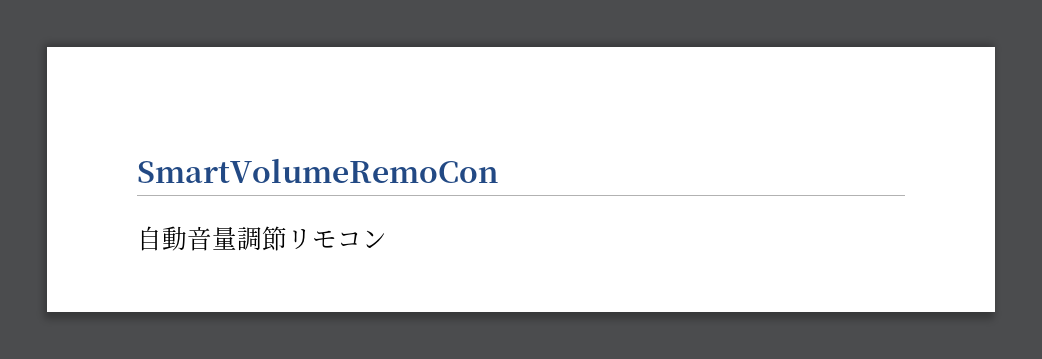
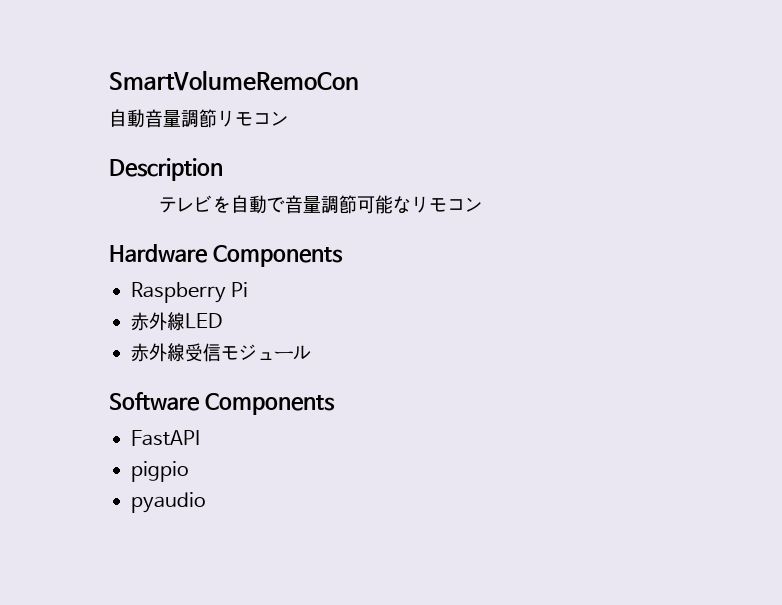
+ Description
+ テレビを自動で音量調節可能なリモコン
+ Hardware Components
+ Raspberry Pi
+ 赤外線LED
+ 赤外線受信モジュール
+ Software Components
+ FastAPI
+ pigpio
+ pyaudio

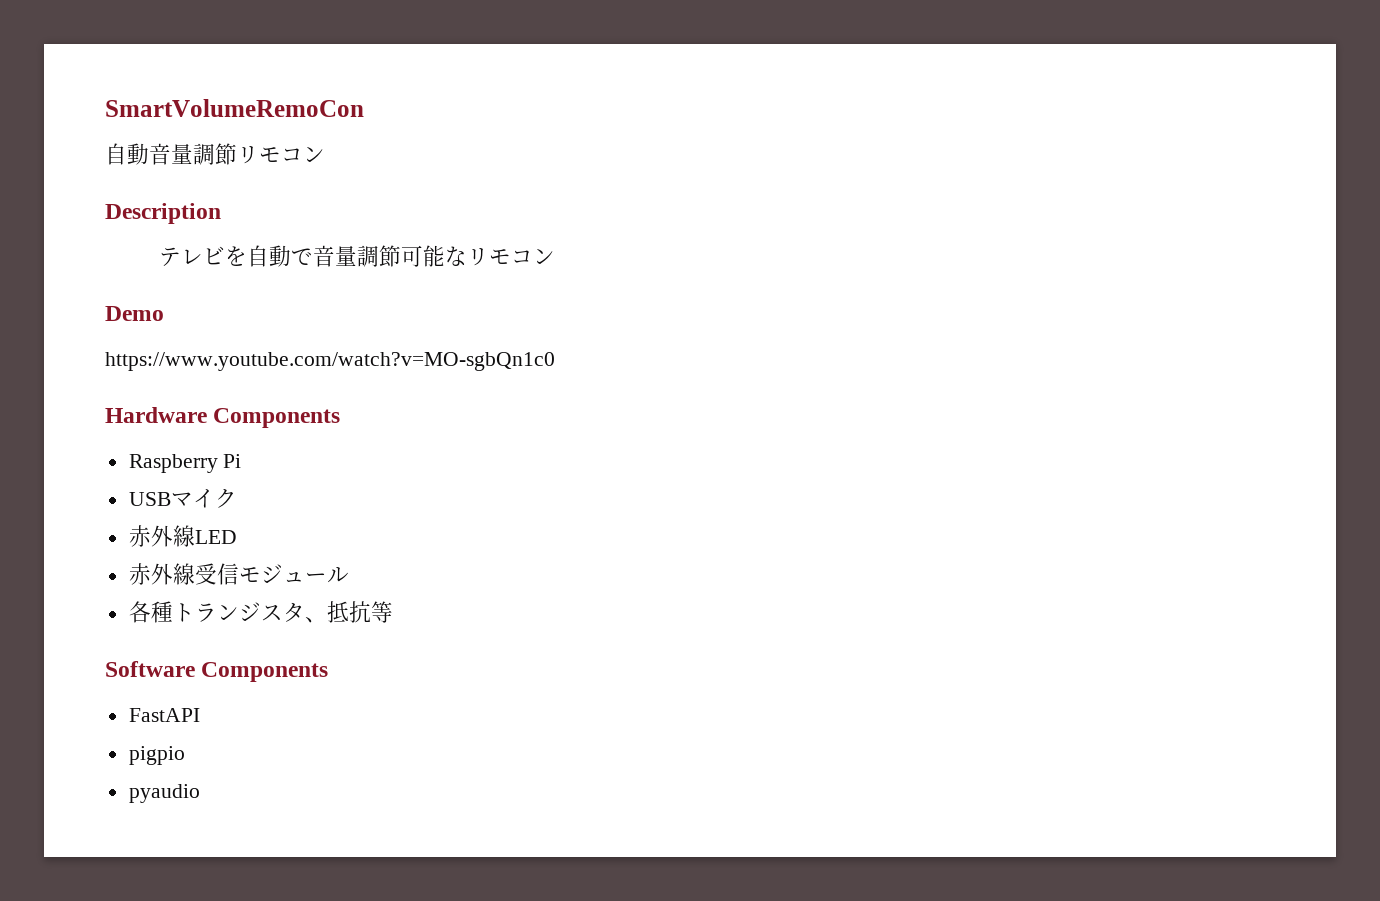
+ Demo
+ https://www.youtube.com/watch?v=MO-sgbQn1c0
+ USBマイク
+ 各種トランジスタ、抵抗等

